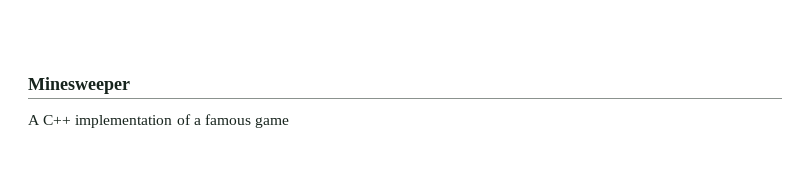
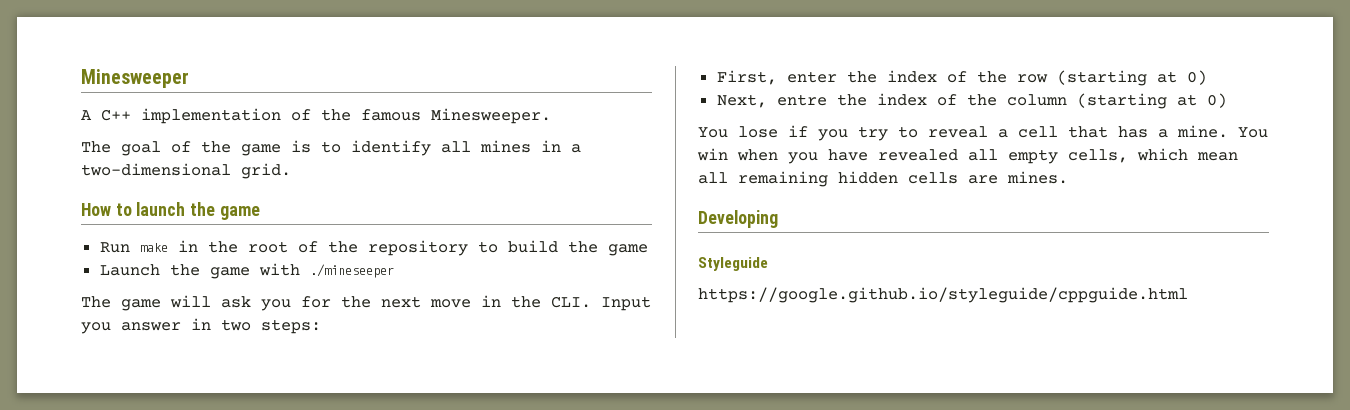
- A C++ implementation of a famous game
+ A C++ implementation of the famous Minesweeper.
+ The goal of the game is to identify all mines in a two-dimensional grid.
+ How to launch the game
+ Run make in the root of the repository to build the game
+ Launch the game with ./mineseeper
+ The game will ask you for the next move in the CLI. Input you answer in two steps:
+ First, enter the index of the row (starting at 0)
+ Next, entre the index of the column (starting at 0)
+ You lose if you try to reveal a cell that has a mine. You win when you have revealed all empty cells, which mean all remaining hidden cells are mines.
+ Developing
+ Styleguide
+ https://google.github.io/styleguide/cppguide.html

